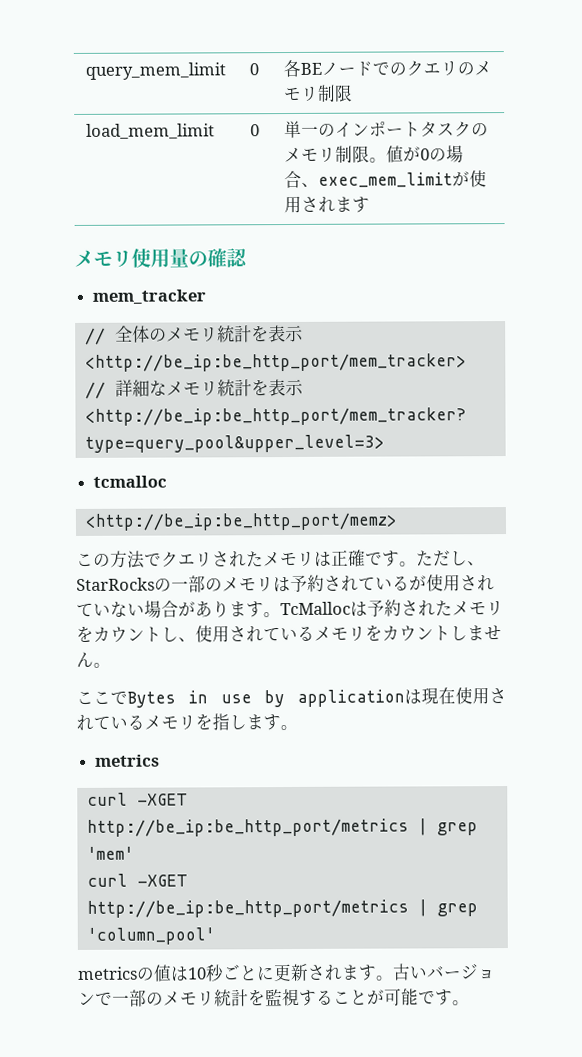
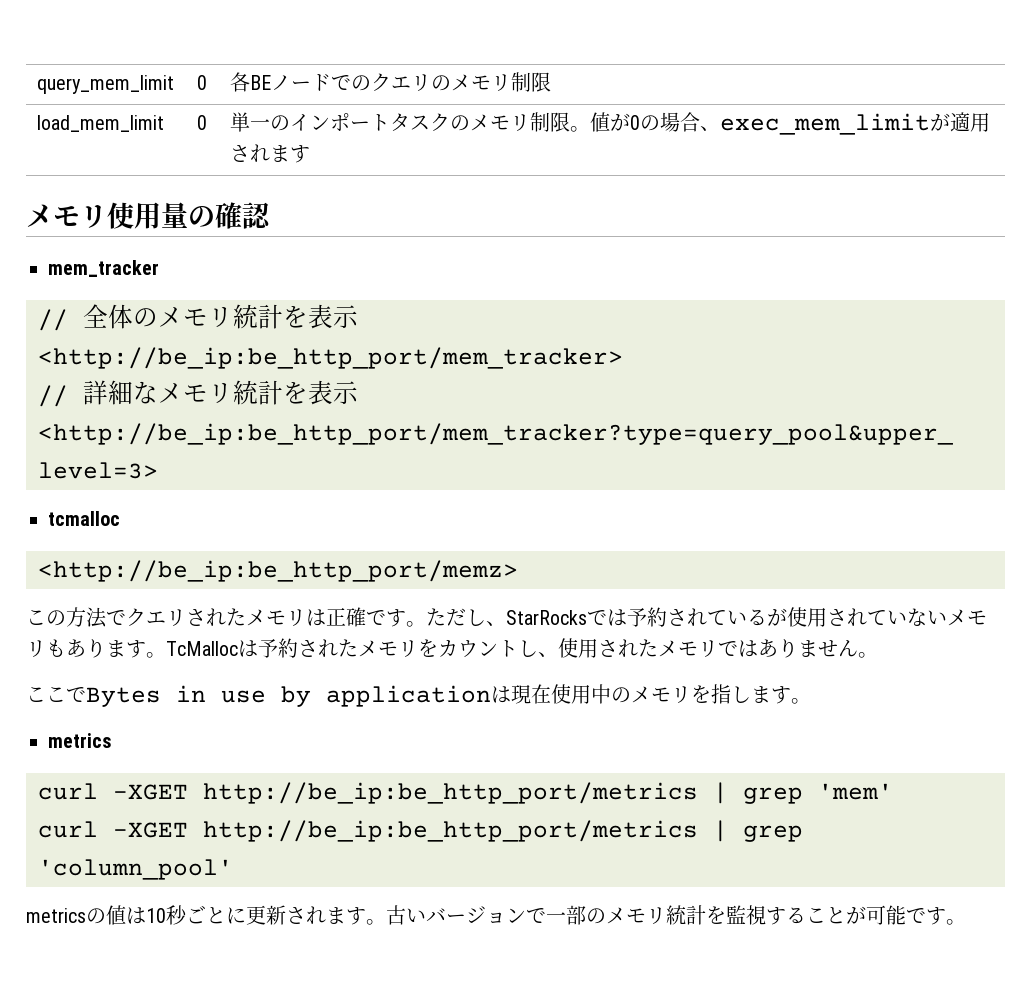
- load_mem_limit | 0 | 単一のインポートタスクのメモリ制限。値が0の場合、exec_mem_limitが使用されます
+ load_mem_limit | 0 | 単一のインポートタスクのメモリ制限。値が0の場合、exec_mem_limitが適用されます
- ただし、StarRocksの一部のメモリは予約されているが使用されていない場合があります。
+ ただし、StarRocksでは予約されているが使用されていないメモリもあります。
- TcMallocは予約されたメモリをカウントし、使用されているメモリをカウントしません。
+ TcMallocは予約されたメモリをカウントし、使用されたメモリではありません。
- ここでBytes in use by applicationは現在使用されているメモリを指します。
+ ここでBytes in use by applicationは現在使用中のメモリを指します。

